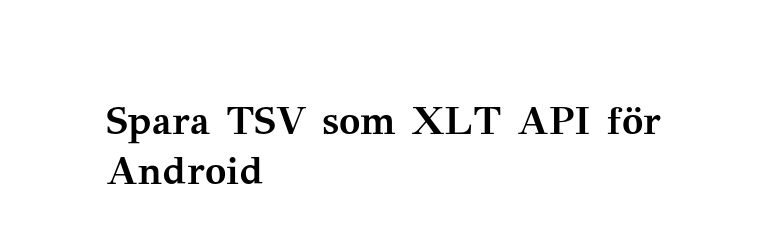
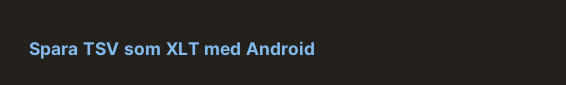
- Spara TSV som XLT API för Android
+ Spara TSV som XLT med Android

